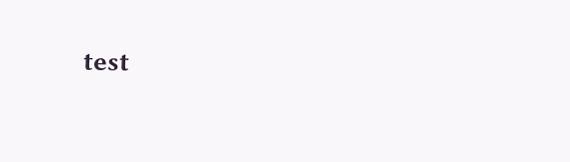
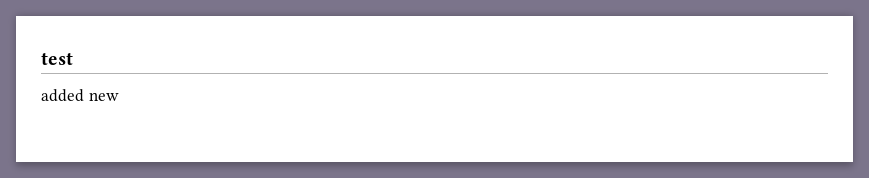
+ added new

